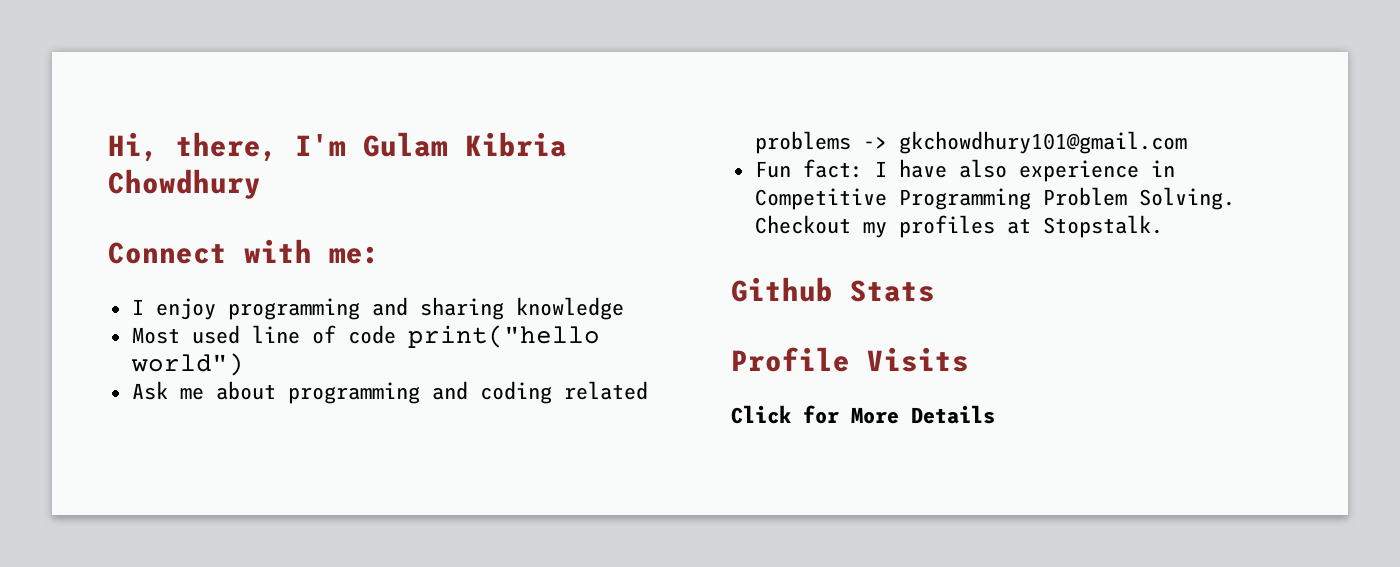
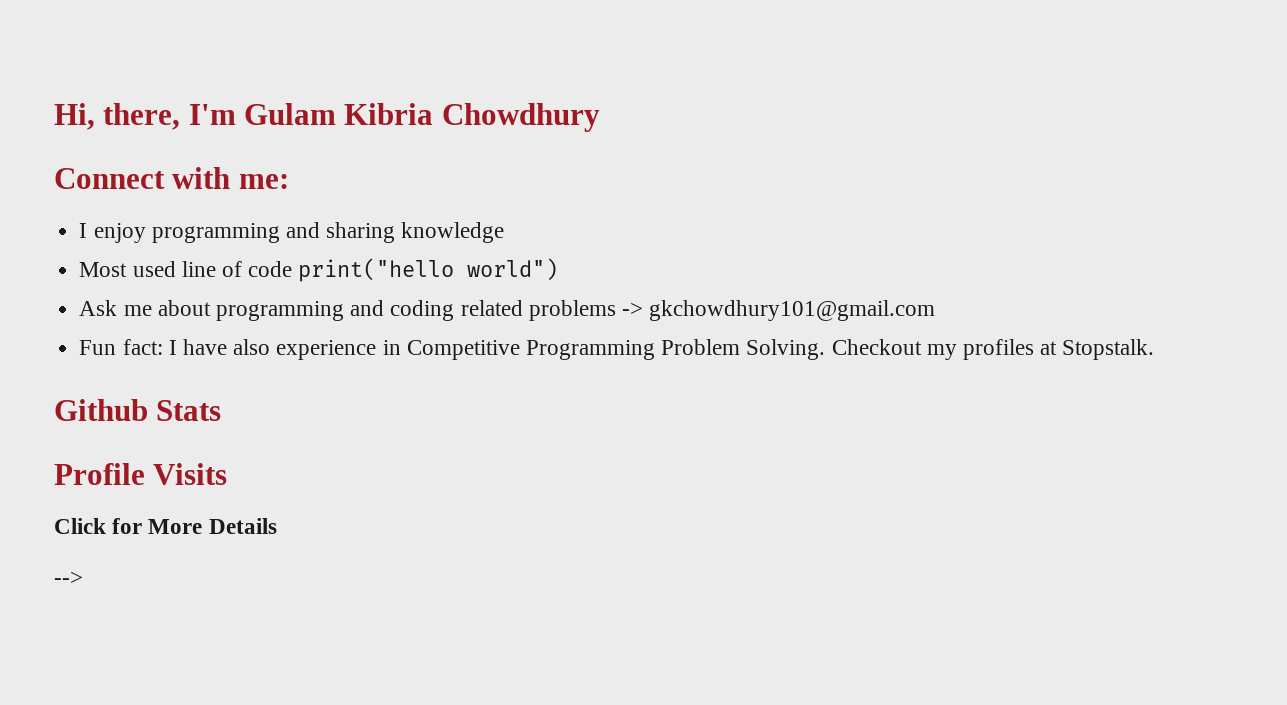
+ -->

